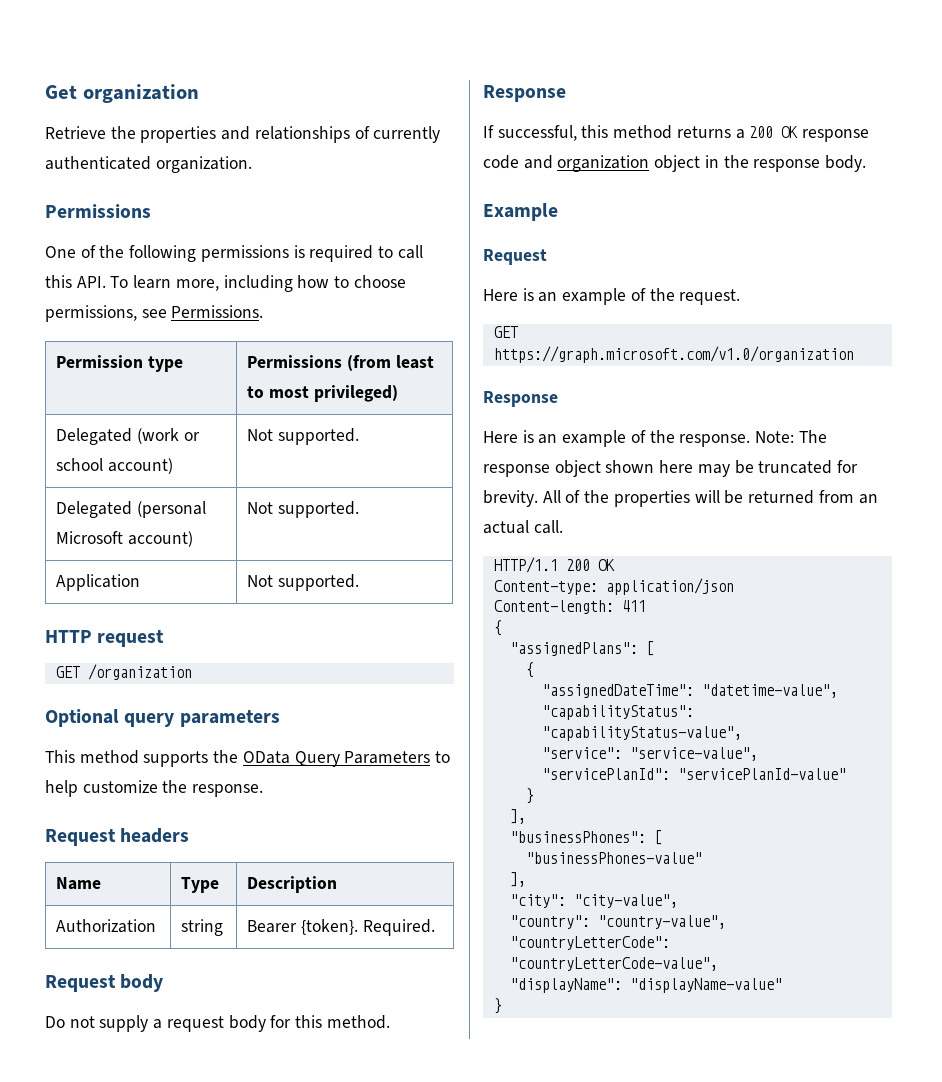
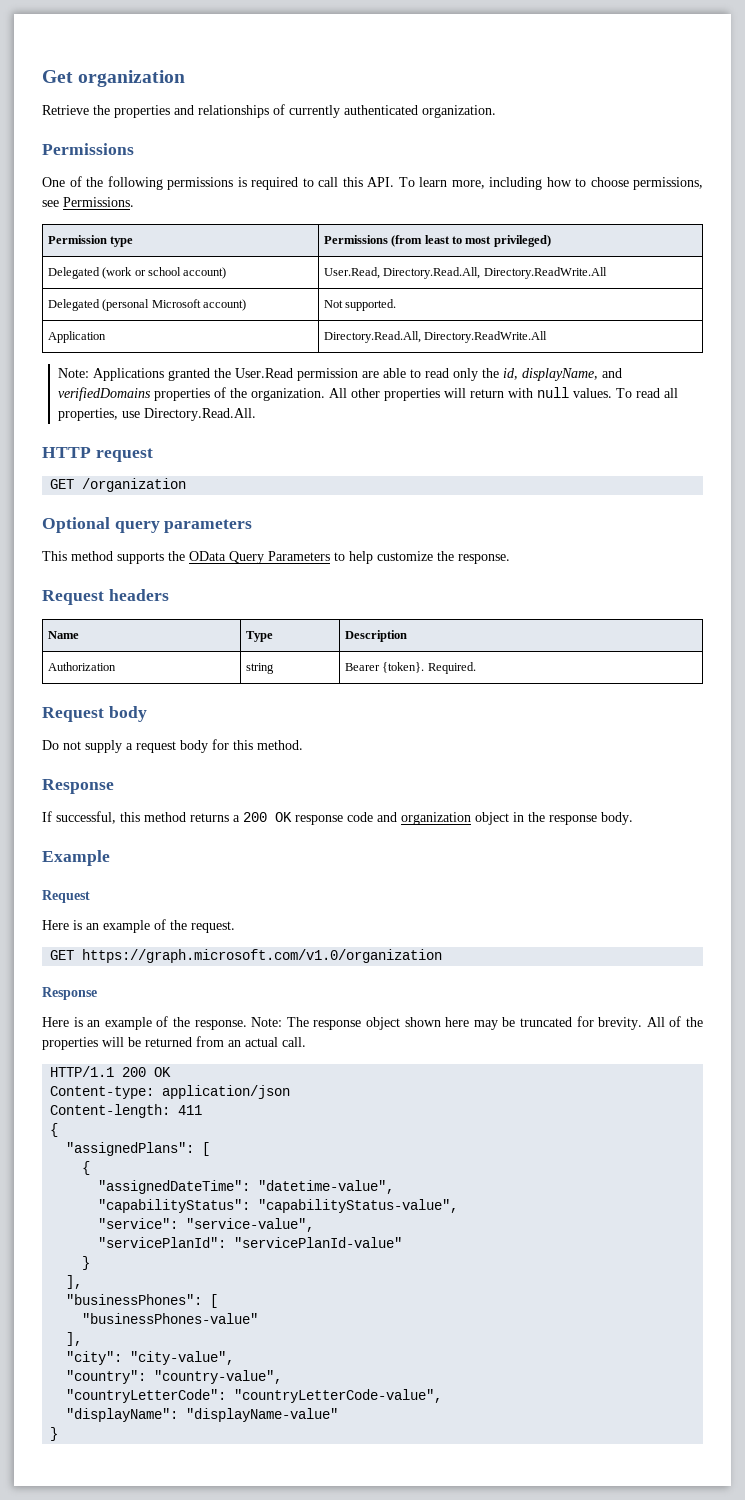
- Delegated (work or school account) | Not supported.
+ Delegated (work or school account) | User.Read, Directory.Read.All, Directory.ReadWrite.All
- Application | Not supported.
+ Application | Directory.Read.All, Directory.ReadWrite.All
+ Note: Applications granted the User.Read permission are able to read only the id, displayName, and verifiedDomains properties of the organization. All other properties will return with null values. To read all properties, use Directory.Read.All.

